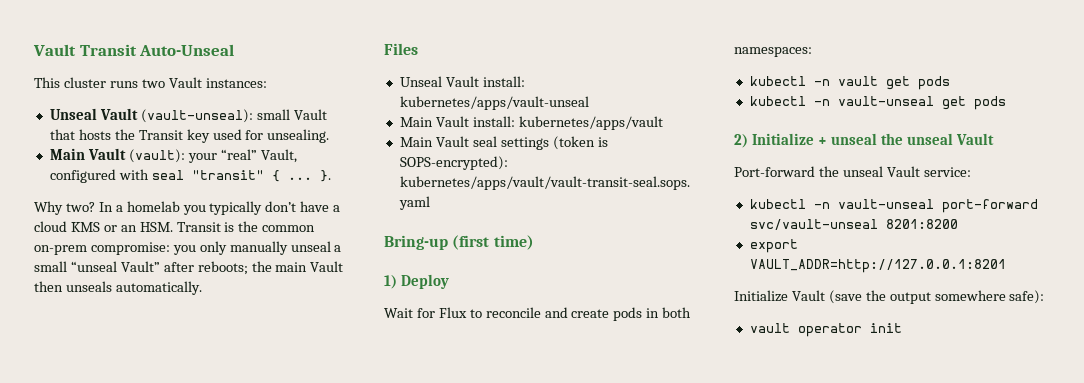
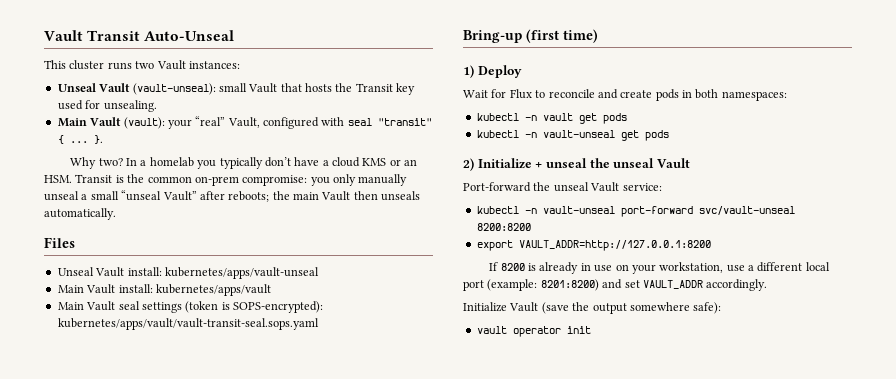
- kubectl -n vault-unseal port-forward svc/vault-unseal 8201:8200
+ kubectl -n vault-unseal port-forward svc/vault-unseal 8200:8200
- export VAULT_ADDR=http://127.0.0.1:8201
+ export VAULT_ADDR=http://127.0.0.1:8200
+ If 8200 is already in use on your workstation, use a different local port (example: 8201:8200) and set VAULT_ADDR accordingly.

